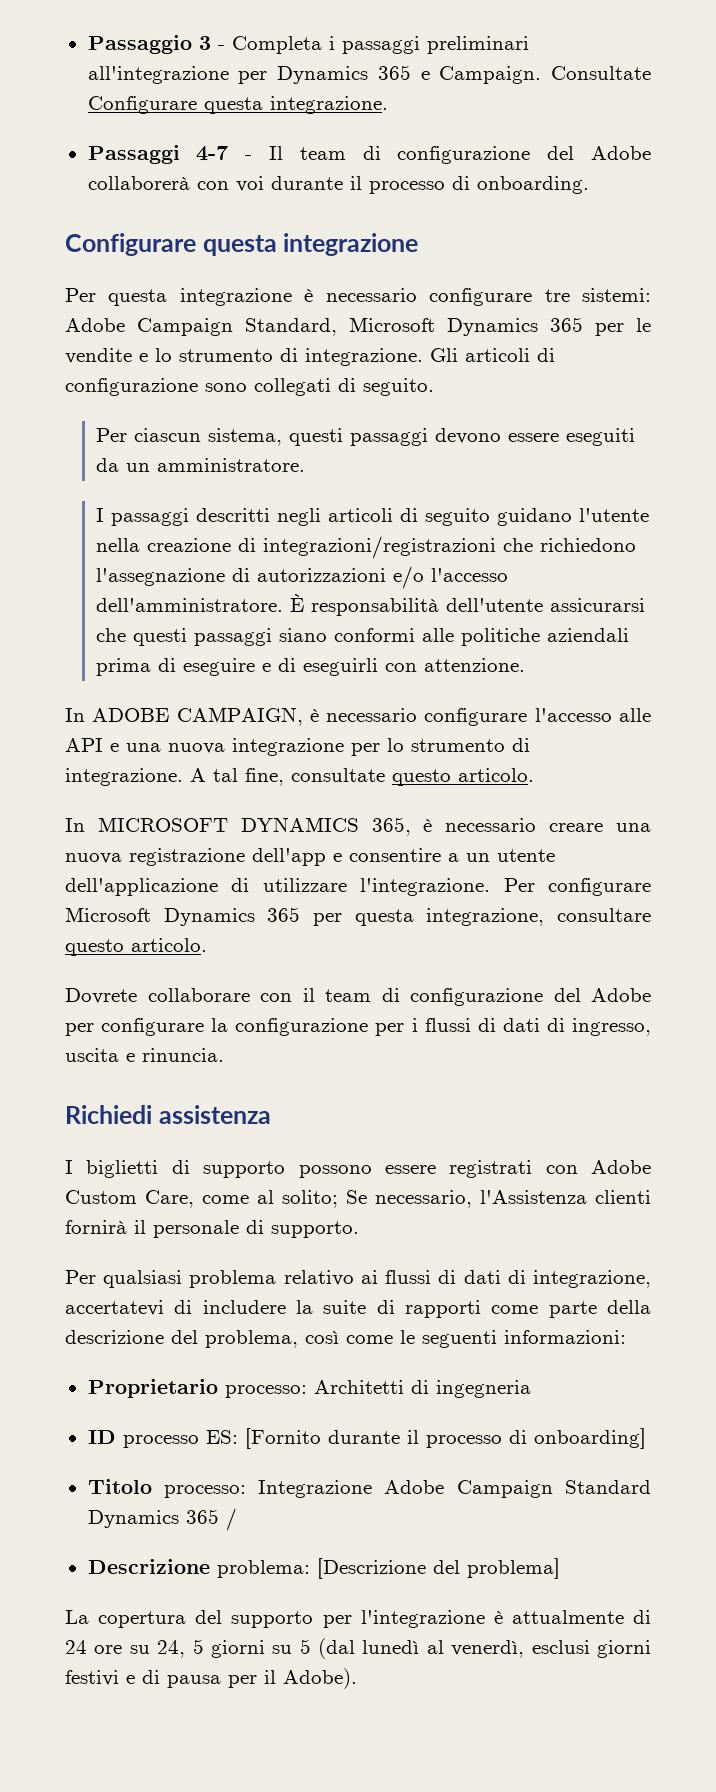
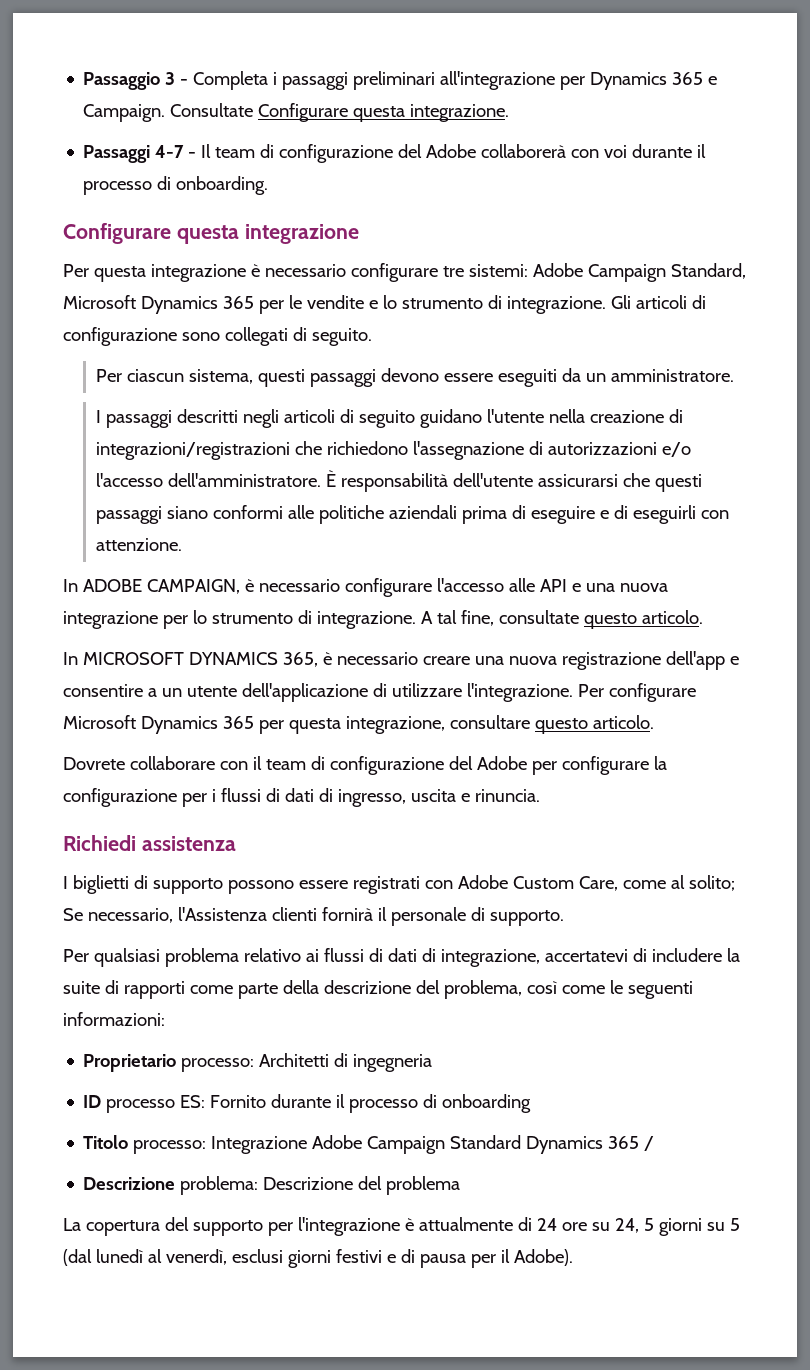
- ID processo ES: [Fornito durante il processo di onboarding]
+ ID processo ES: Fornito durante il processo di onboarding
- Descrizione problema: [Descrizione del problema]
+ Descrizione problema: Descrizione del problema

